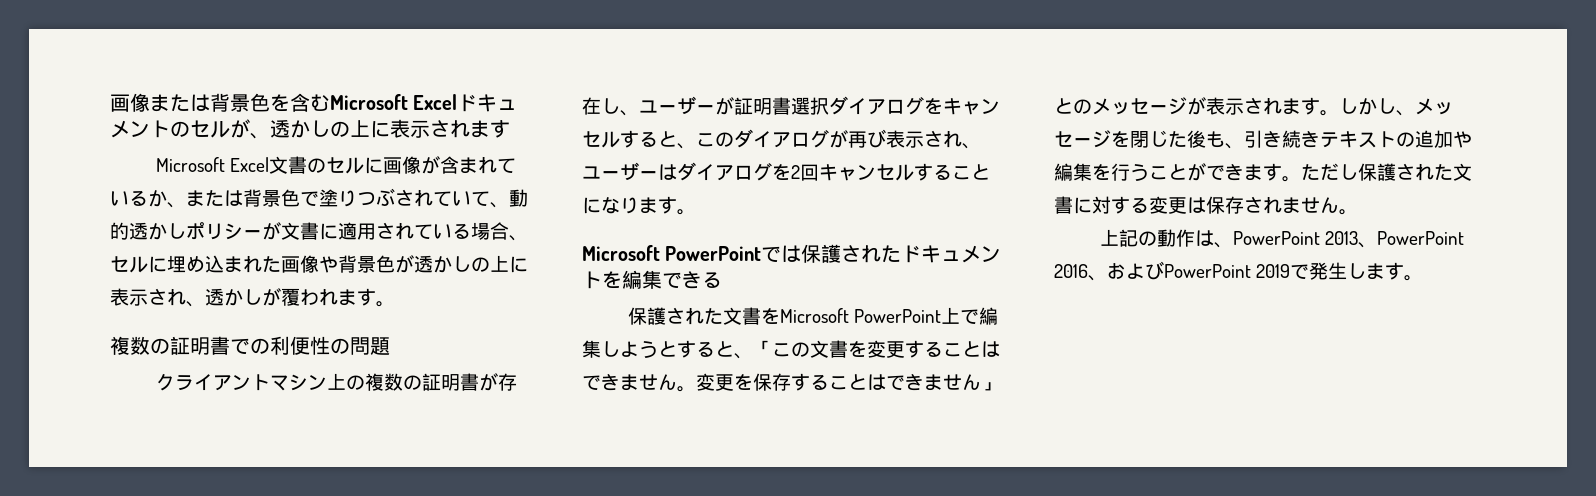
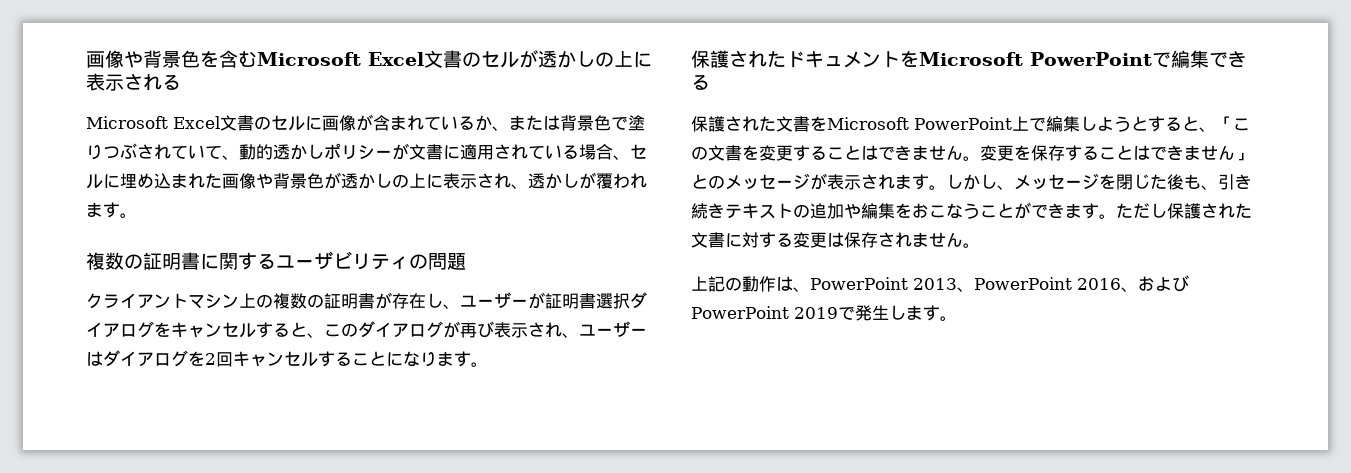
- 画像または背景色を含むMicrosoft Excelドキュメントのセルが、透かしの上に表示されます
+ 画像や背景色を含むMicrosoft Excel文書のセルが透かしの上に表示される
- 複数の証明書での利便性の問題
+ 複数の証明書に関するユーザビリティの問題
- Microsoft PowerPointでは保護されたドキュメントを編集できる
+ 保護されたドキュメントをMicrosoft PowerPointで編集できる
- しかし、メッセージを閉じた後も、引き続きテキストの追加や編集を行うことができます。
+ しかし、メッセージを閉じた後も、引き続きテキストの追加や編集をおこなうことができます。

